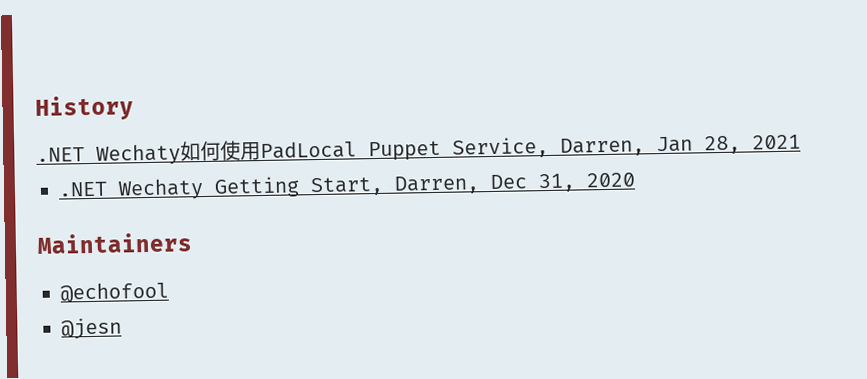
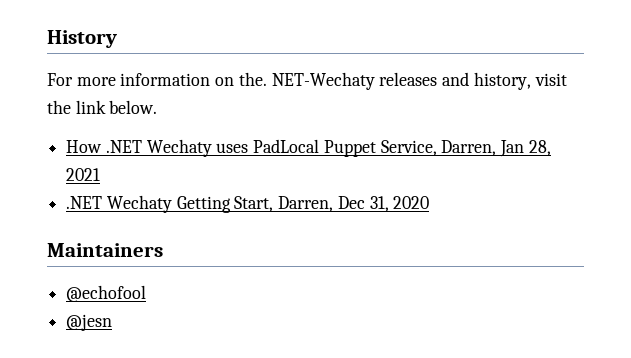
- .NET Wechaty如何使用PadLocal Puppet Service, Darren, Jan 28, 2021
+ For more information on the. NET-Wechaty releases and history, visit the link below.
+ How .NET Wechaty uses PadLocal Puppet Service, Darren, Jan 28, 2021

